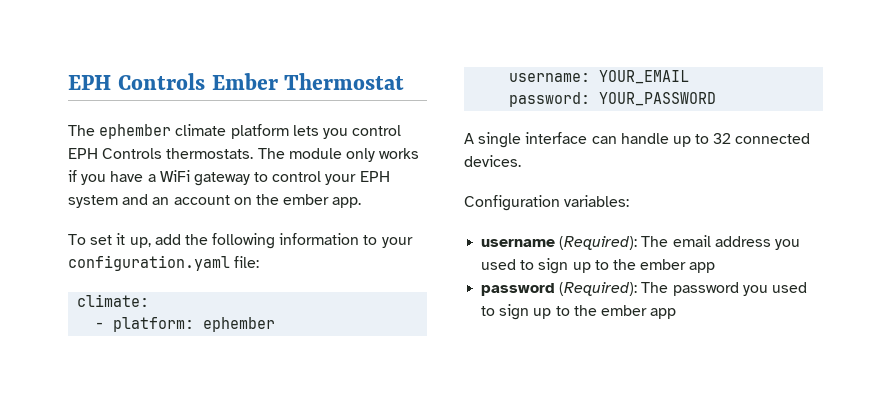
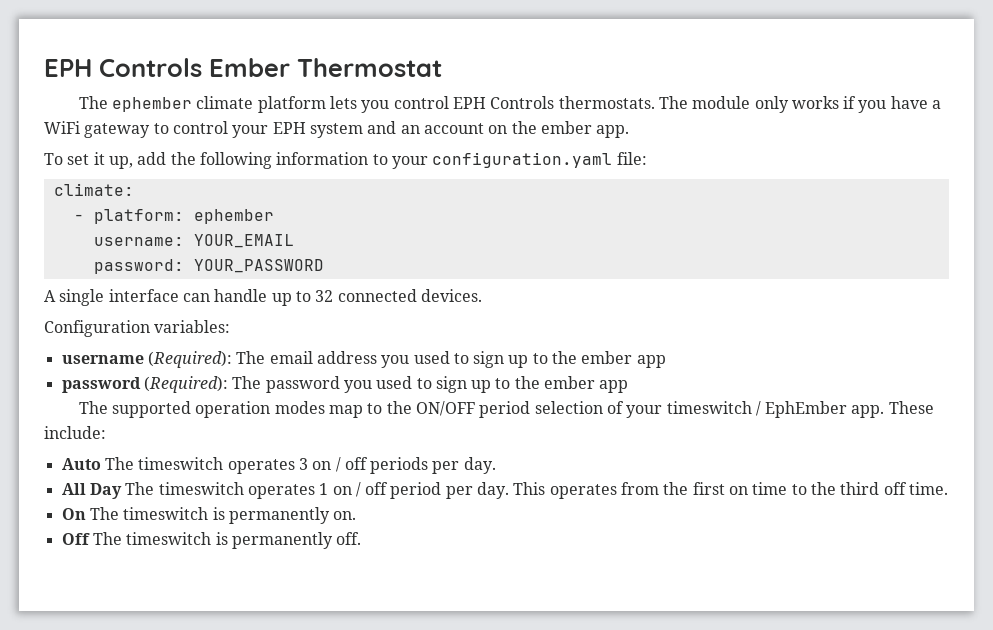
+ The supported operation modes map to the ON/OFF period selection of your timeswitch / EphEmber app. These include:
+ Auto The timeswitch operates 3 on / off periods per day.
+ All Day The timeswitch operates 1 on / off period per day. This operates from the first on time to the third off time.
+ On The timeswitch is permanently on.
+ Off The timeswitch is permanently off.

